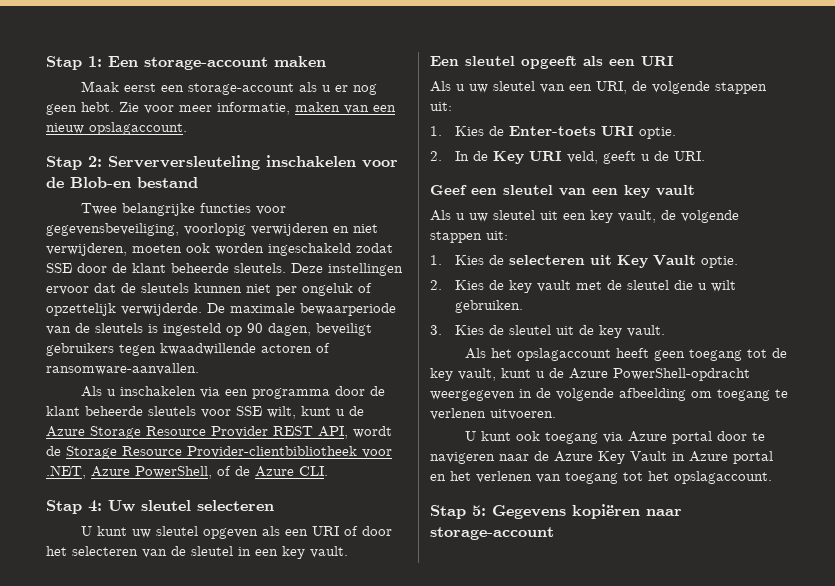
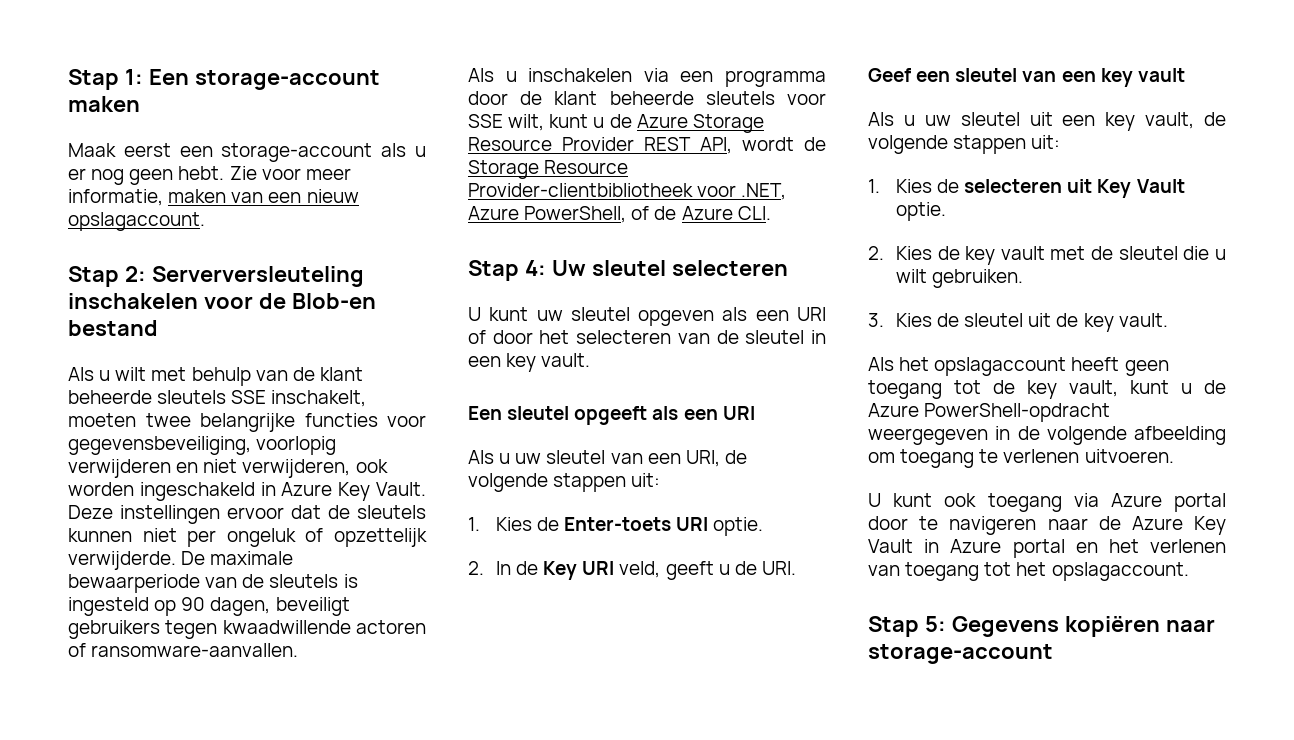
- Twee belangrijke functies voor gegevensbeveiliging, voorlopig verwijderen en niet verwijderen, moeten ook worden ingeschakeld zodat SSE door de klant beheerde sleutels.
+ Als u wilt met behulp van de klant beheerde sleutels SSE inschakelt, moeten twee belangrijke functies voor gegevensbeveiliging, voorlopig verwijderen en niet verwijderen, ook worden ingeschakeld in Azure Key Vault.

